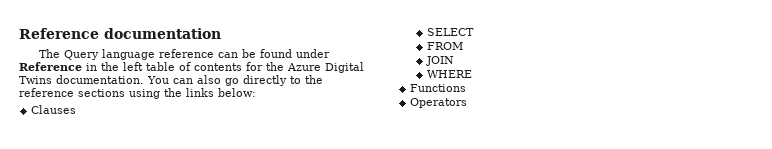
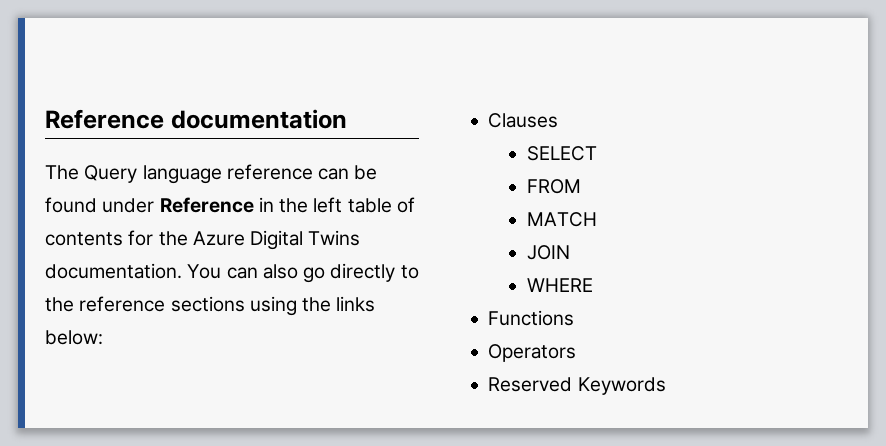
+ MATCH
+ Reserved Keywords

